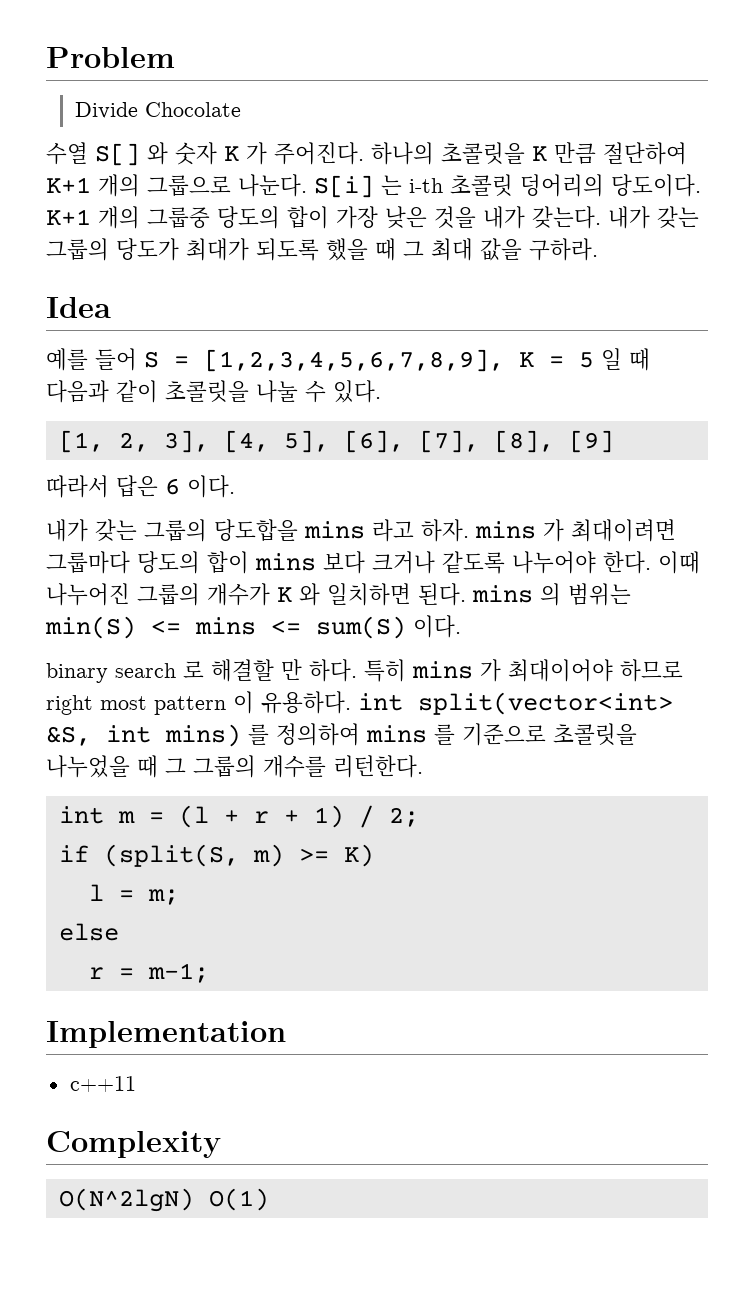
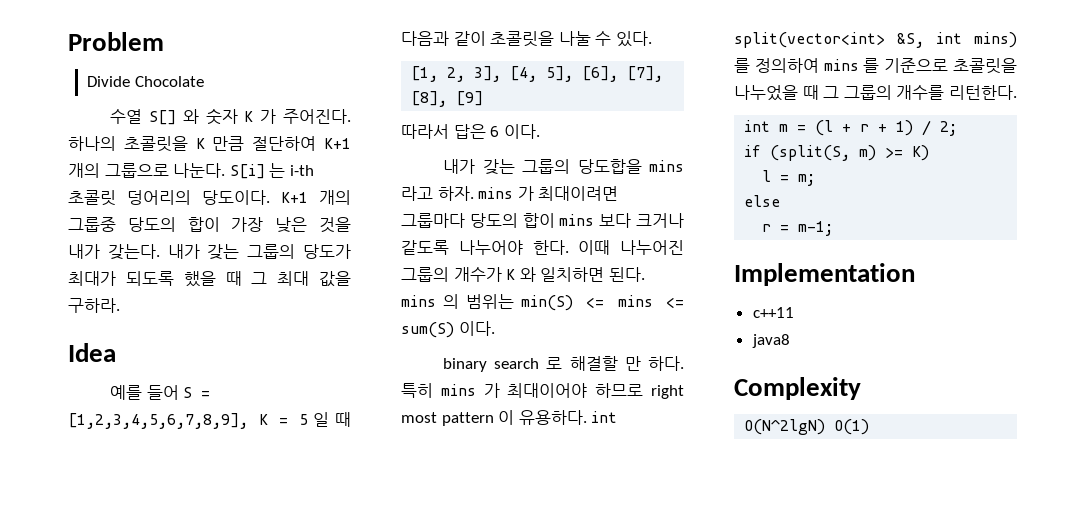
+ java8

